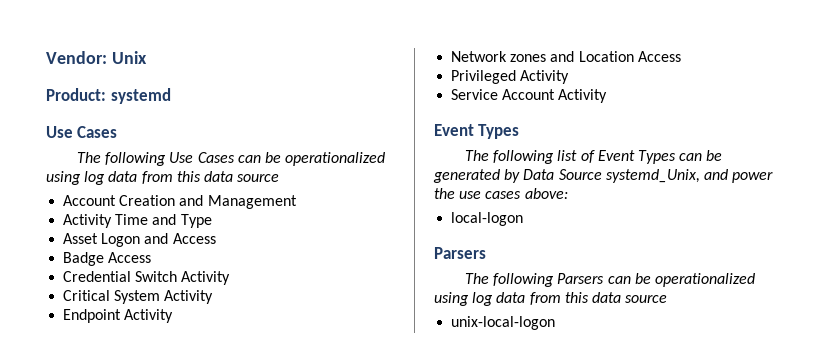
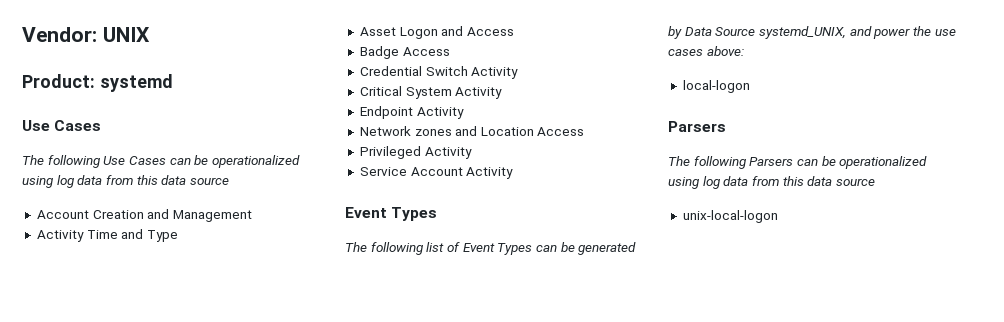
- Vendor: Unix
+ Vendor: UNIX
- The following list of Event Types can be generated by Data Source systemd_Unix, and power the use cases above:
+ The following list of Event Types can be generated by Data Source systemd_UNIX, and power the use cases above:

